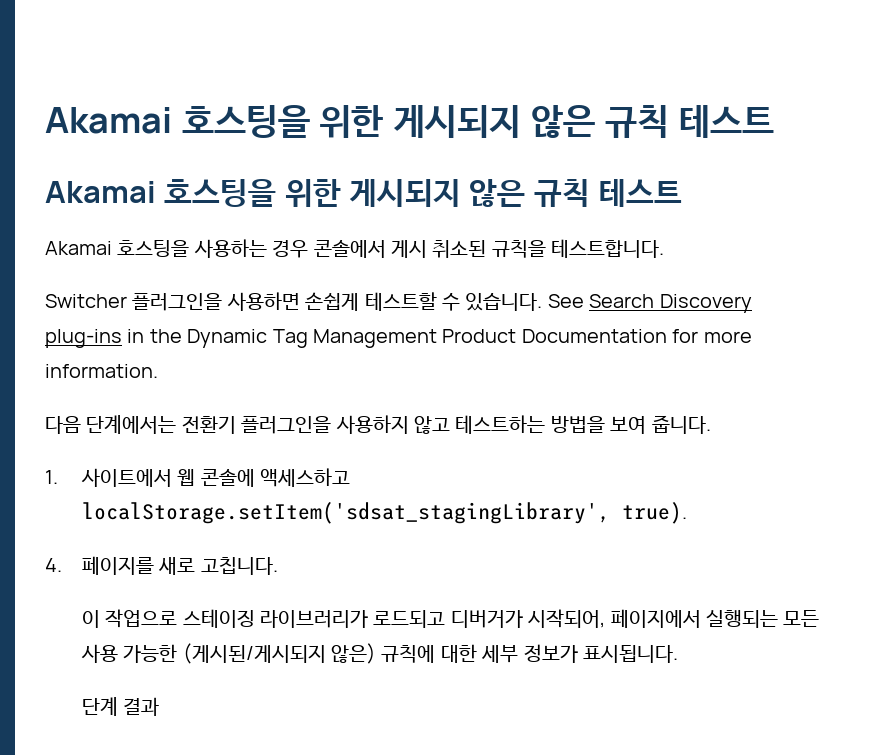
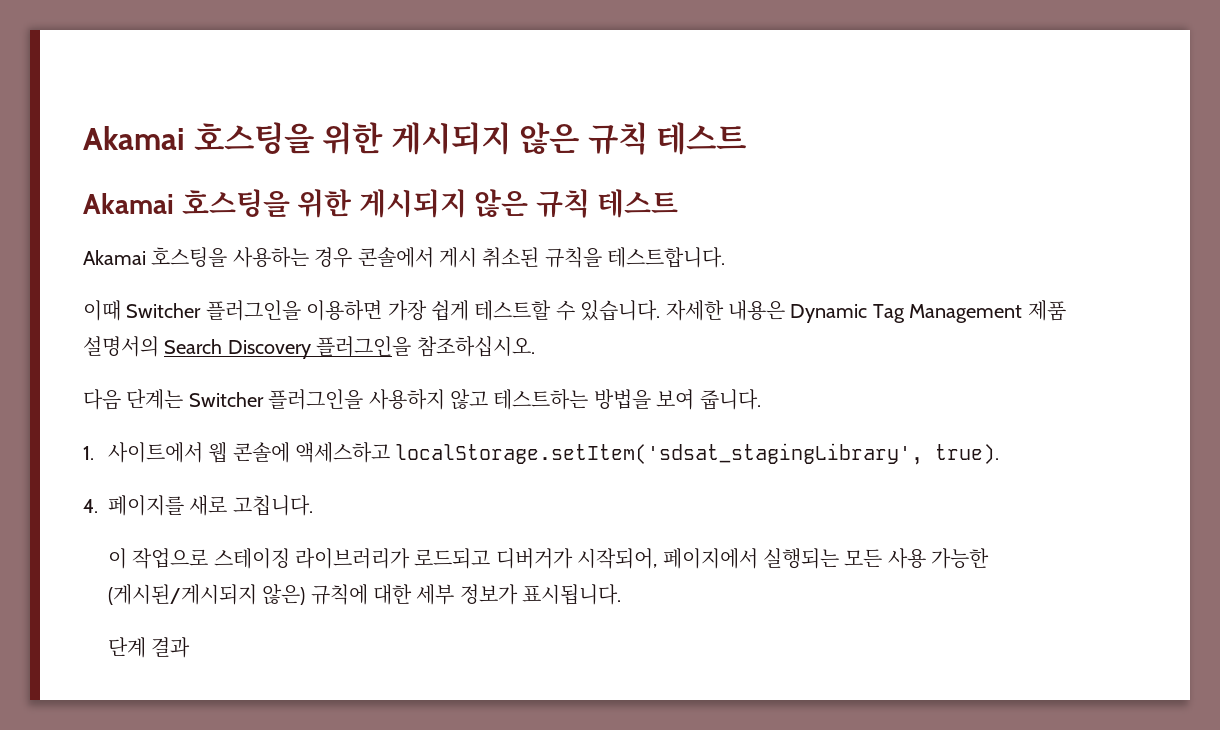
- Switcher 플러그인을 사용하면 손쉽게 테스트할 수 있습니다. See Search Discovery plug-ins in the Dynamic Tag Management Product Documentation for more information.
+ 이때 Switcher 플러그인을 이용하면 가장 쉽게 테스트할 수 있습니다. 자세한 내용은 Dynamic Tag Management 제품 설명서의 Search Discovery 플러그인을 참조하십시오.
- 다음 단계에서는 전환기 플러그인을 사용하지 않고 테스트하는 방법을 보여 줍니다.
+ 다음 단계는 Switcher 플러그인을 사용하지 않고 테스트하는 방법을 보여 줍니다.

